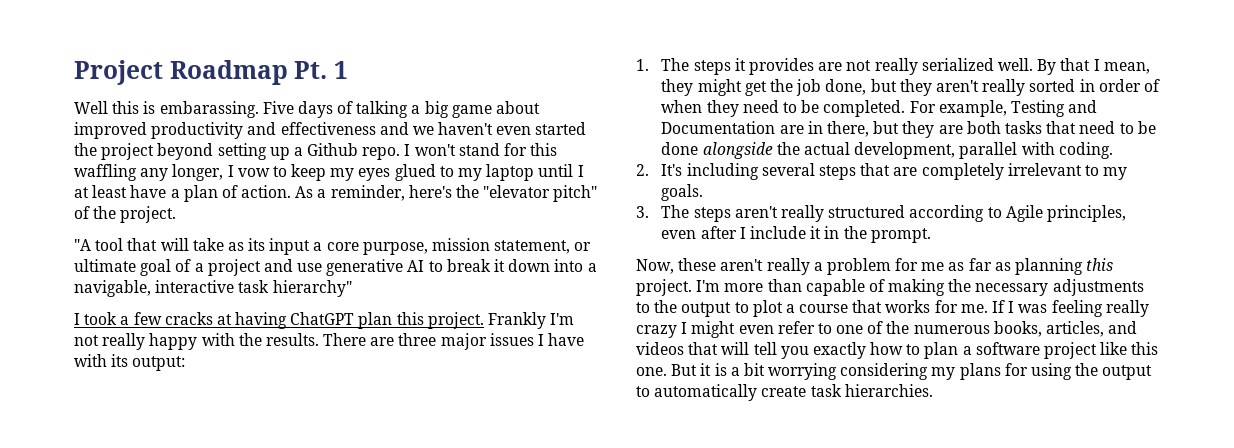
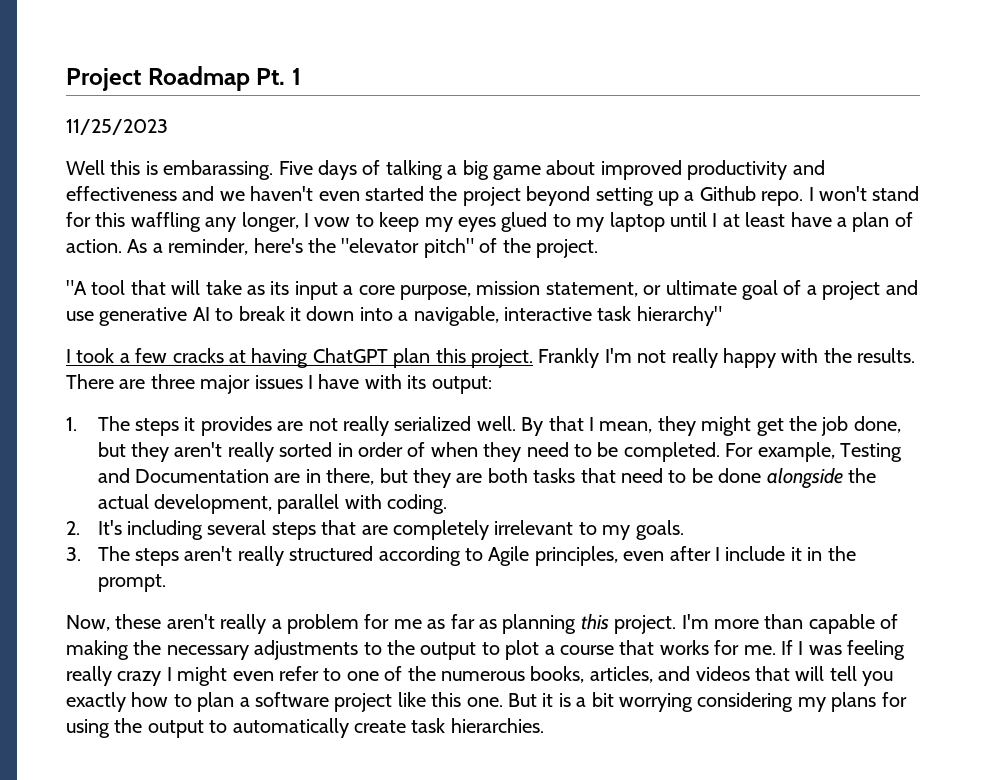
+ 11/25/2023

